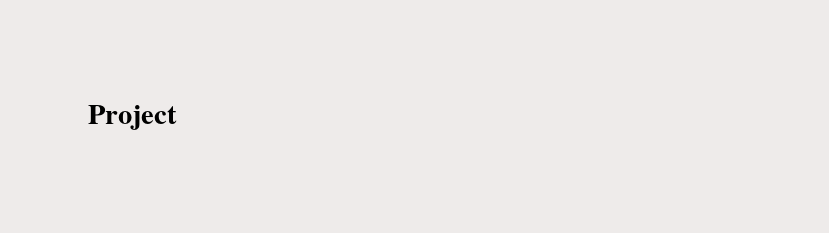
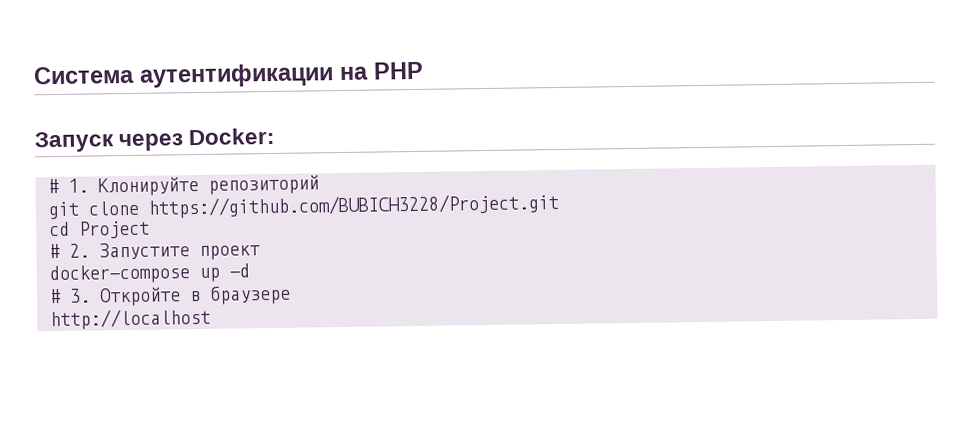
- Project
+ Система аутентификации на PHP
+ Запуск через Docker:
+ # 1. Клонируйте репозиторий
+ git clone https://github.com/BUBICH3228/Project.git
+ cd Project
+ # 2. Запустите проект
+ docker-compose up -d
+ # 3. Откройте в браузере
+ http://localhost

